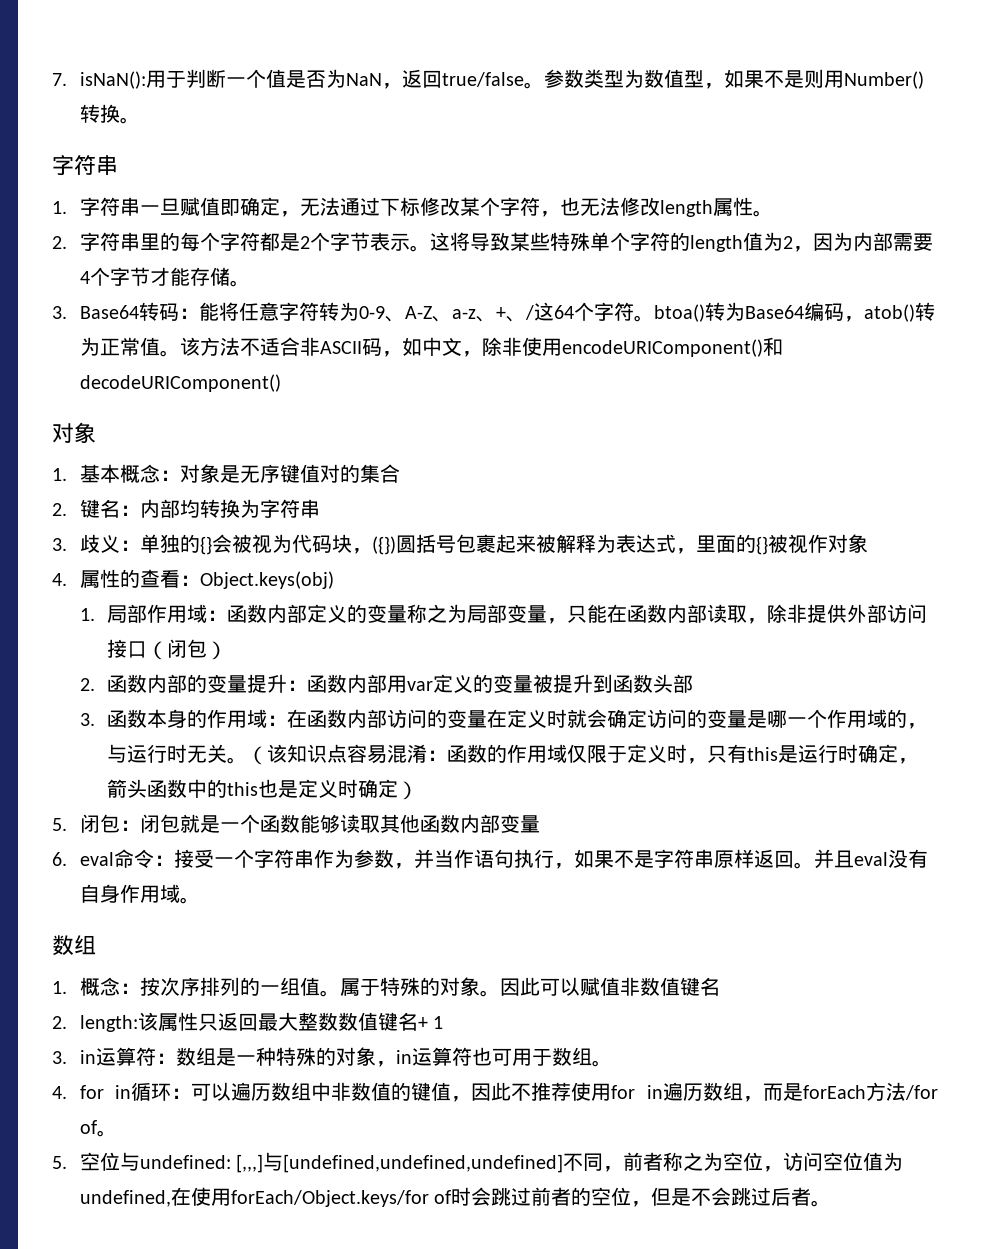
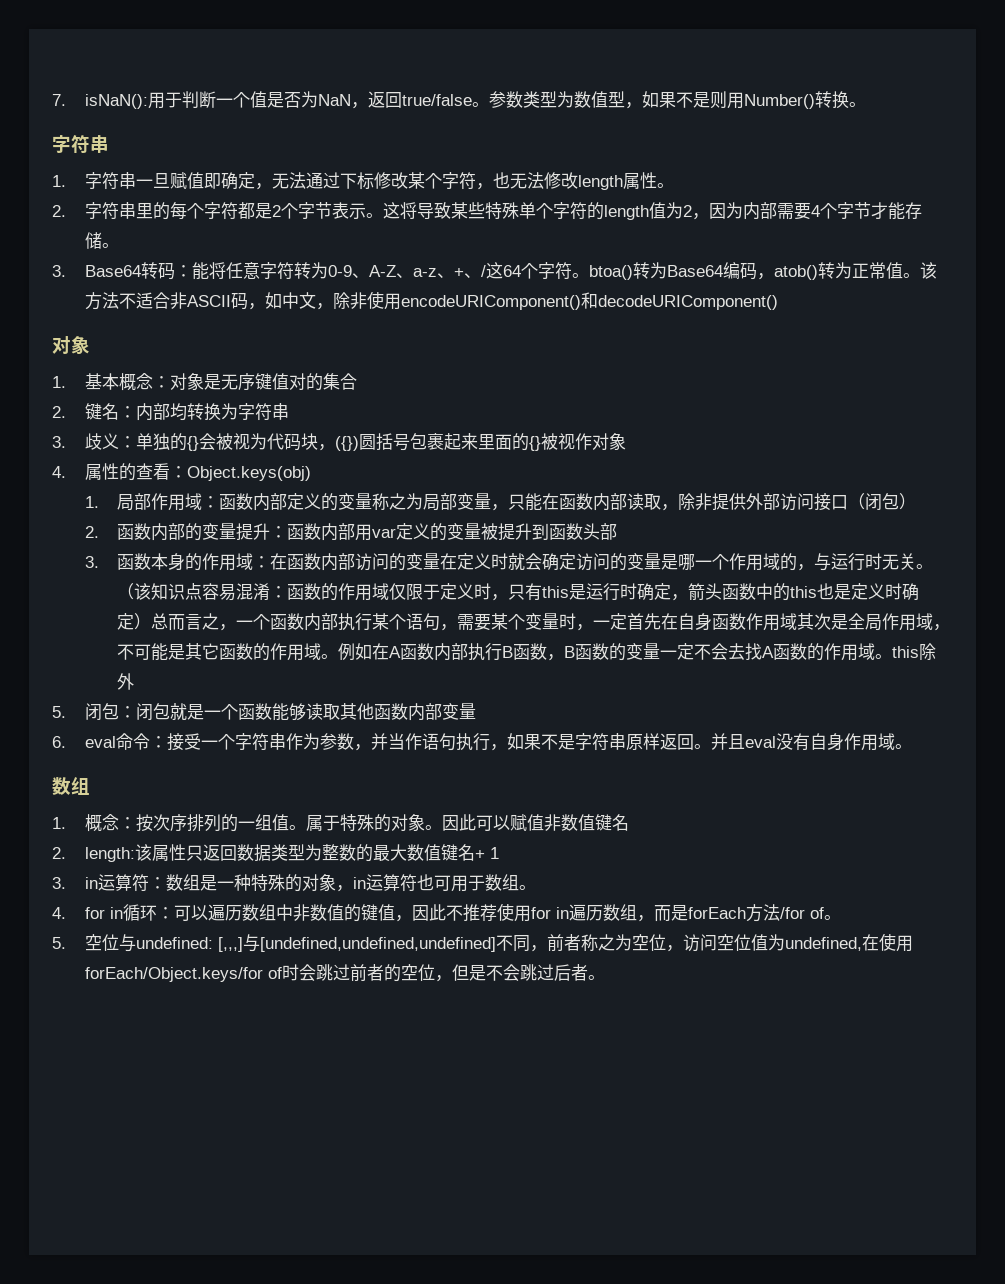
- 3.歧义：单独的{}会被视为代码块，({})圆括号包裹起来被解释为表达式，里面的{}被视作对象
+ 3.歧义：单独的{}会被视为代码块，({})圆括号包裹起来里面的{}被视作对象
- （该知识点容易混淆：函数的作用域仅限于定义时，只有this是运行时确定，箭头函数中的this也是定义时确定）
+ （该知识点容易混淆：函数的作用域仅限于定义时，只有this是运行时确定，箭头函数中的this也是定义时确定）总而言之，一个函数内部执行某个语句，需要某个变量时，一定首先在自身函数作用域其次是全局作用域，不可能是其它函数的作用域。例如在A函数内部执行B函数，B函数的变量一定不会去找A函数的作用域。this除外
- 2. length:该属性只返回最大整数数值键名+ 1
+ 2. length:该属性只返回数据类型为整数的最大数值键名+ 1

